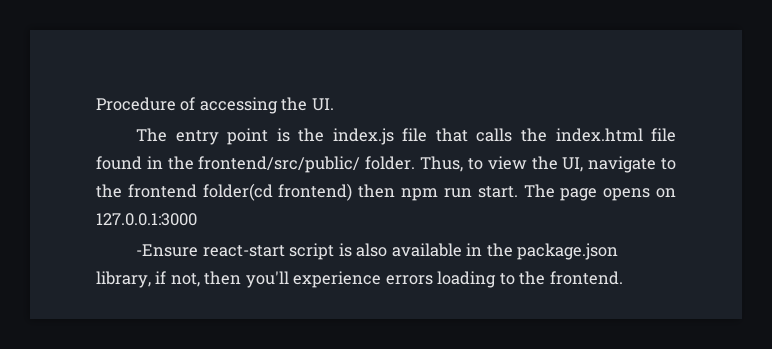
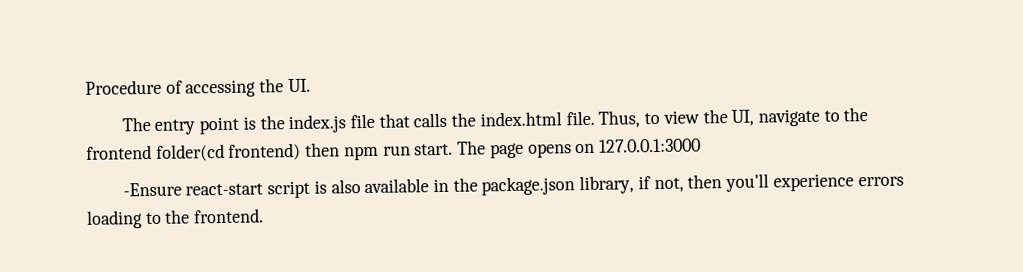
- The entry point is the index.js file that calls the index.html file found in the frontend/src/public/ folder.
+ The entry point is the index.js file that calls the index.html file.

